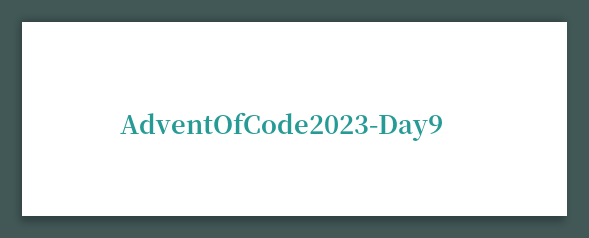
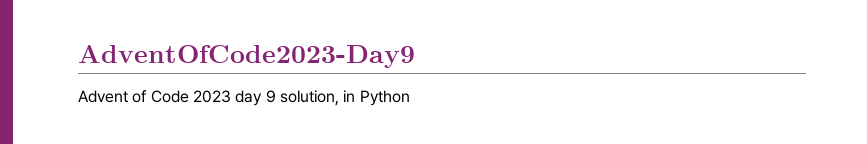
+ Advent of Code 2023 day 9 solution, in Python

